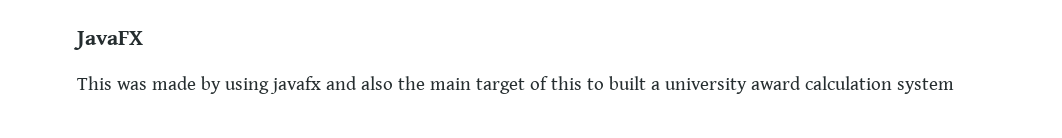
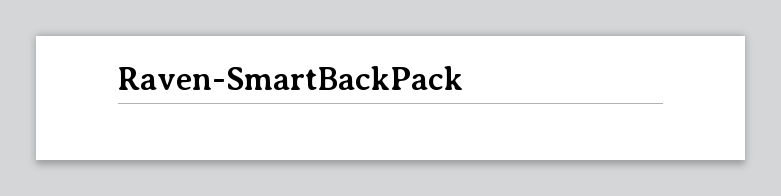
- JavaFX
- This was made by using javafx and also the main target of this to built a university award calculation system
+ Raven-SmartBackPack

